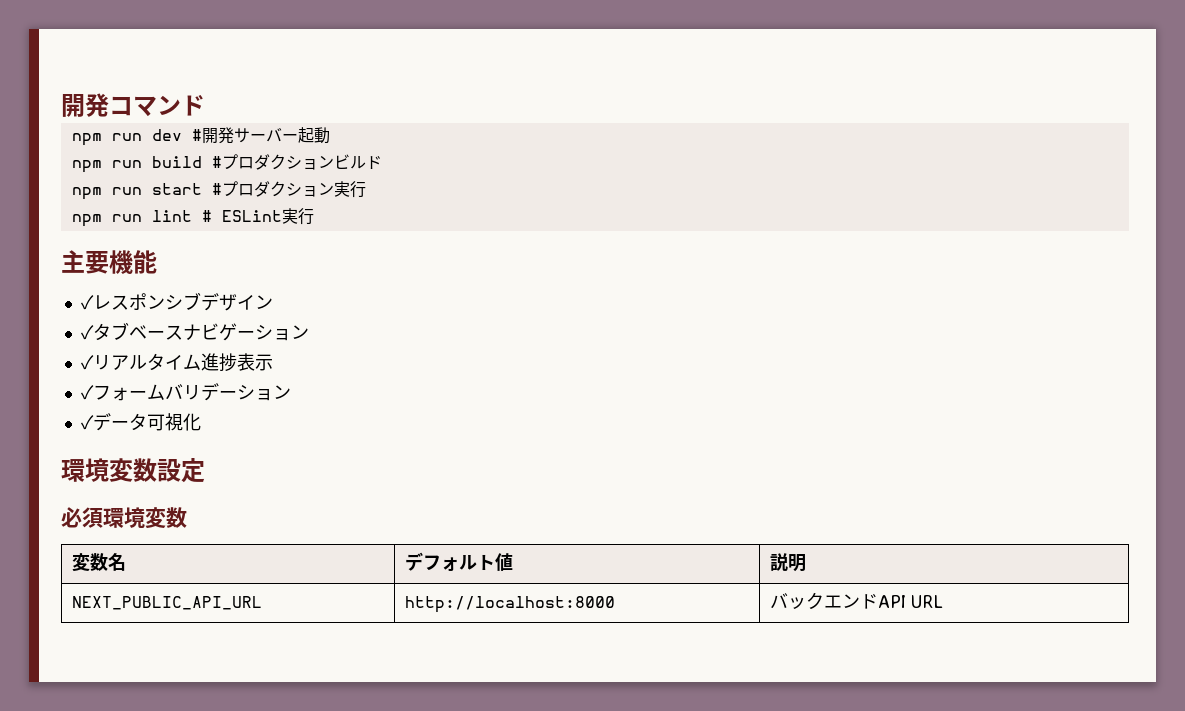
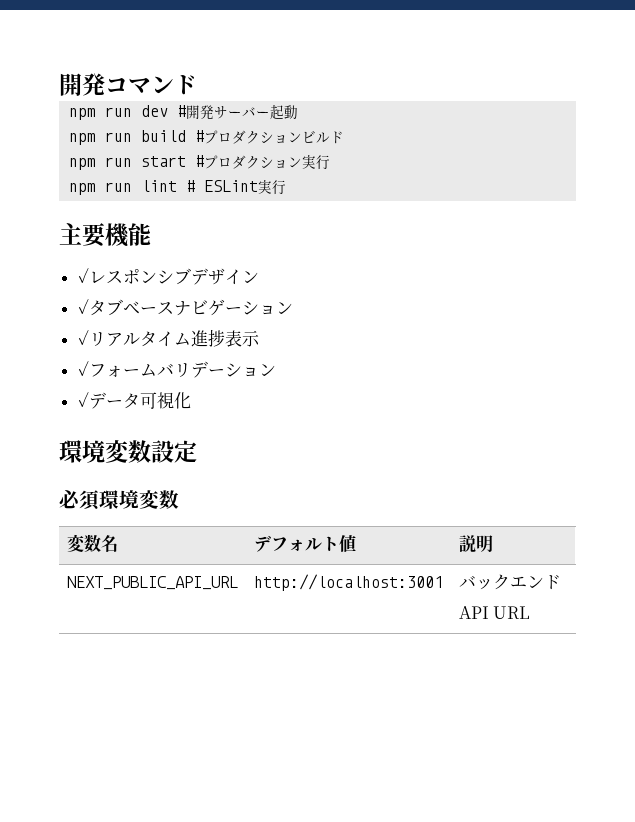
- NEXT_PUBLIC_API_URL | http://localhost:8000 | バックエンドAPI URL
+ NEXT_PUBLIC_API_URL | http://localhost:3001 | バックエンドAPI URL

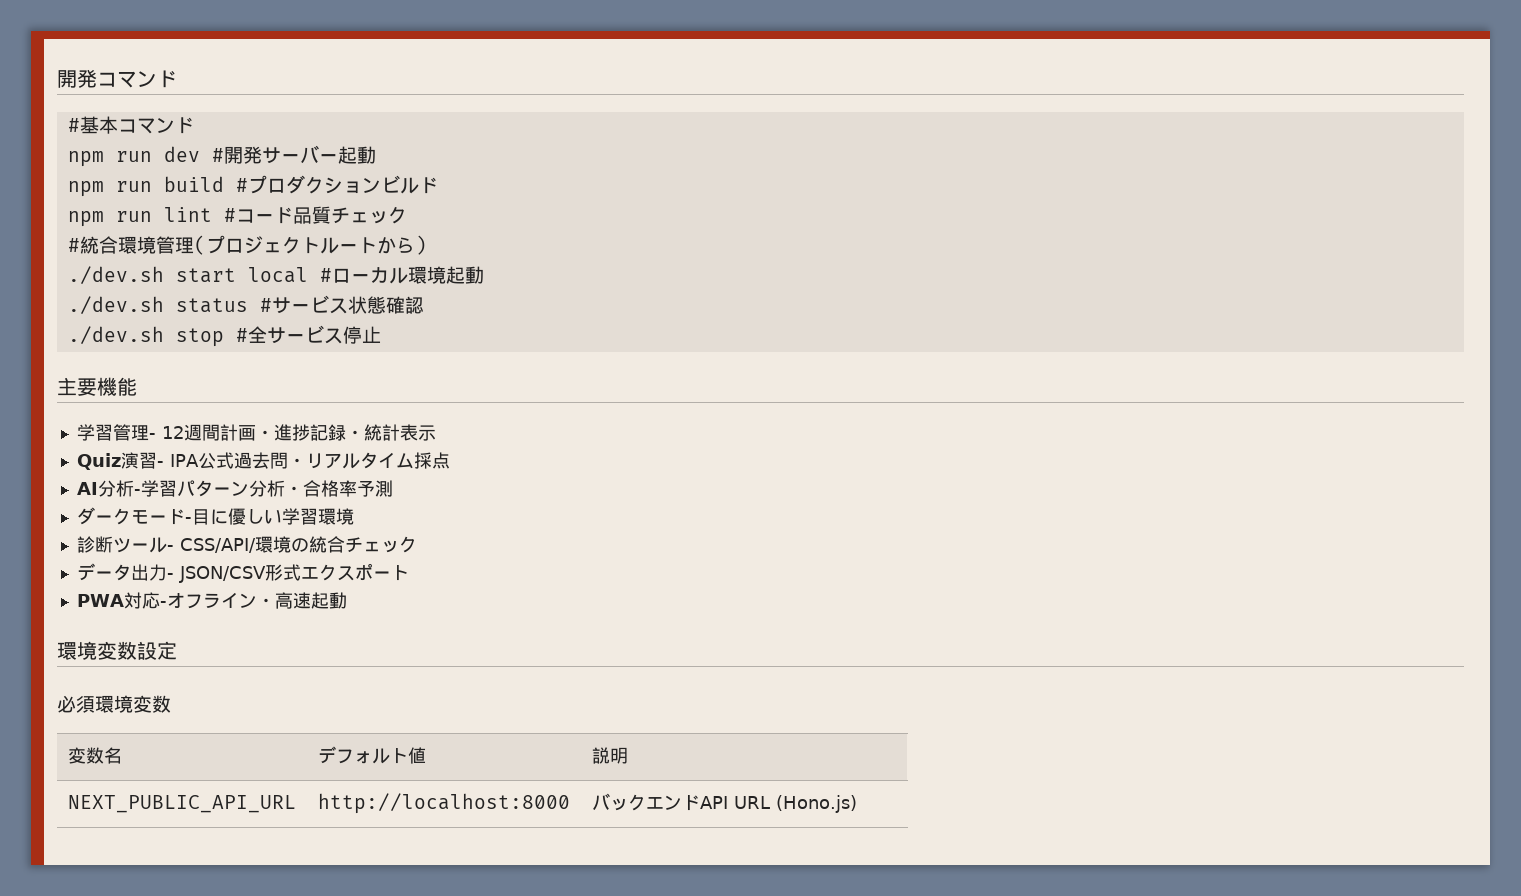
+ #基本コマンド
- npm run start #プロダクション実行
- npm run lint # ESLint実行
+ npm run lint #コード品質チェック
+ #統合環境管理(プロジェクトルートから)
+ ./dev.sh start local #ローカル環境起動
+ ./dev.sh status #サービス状態確認
+ ./dev.sh stop #全サービス停止
  主要機能
- ✓レスポンシブデザイン
- ✓タブベースナビゲーション
- ✓リアルタイム進捗表示
- ✓フォームバリデーション
- ✓データ可視化
+ 学習管理- 12週間計画・進捗記録・統計表示
+ Quiz演習- IPA公式過去問・リアルタイム採点
+ AI分析-学習パターン分析・合格率予測
+ ダークモード-目に優しい学習環境
+ 診断ツール- CSS/API/環境の統合チェック
+ データ出力- JSON/CSV形式エクスポート
+ PWA対応-オフライン・高速起動
- NEXT_PUBLIC_API_URL | http://localhost:3001 | バックエンドAPI URL
+ NEXT_PUBLIC_API_URL | http://localhost:8000 | バックエンドAPI URL (Hono.js)

